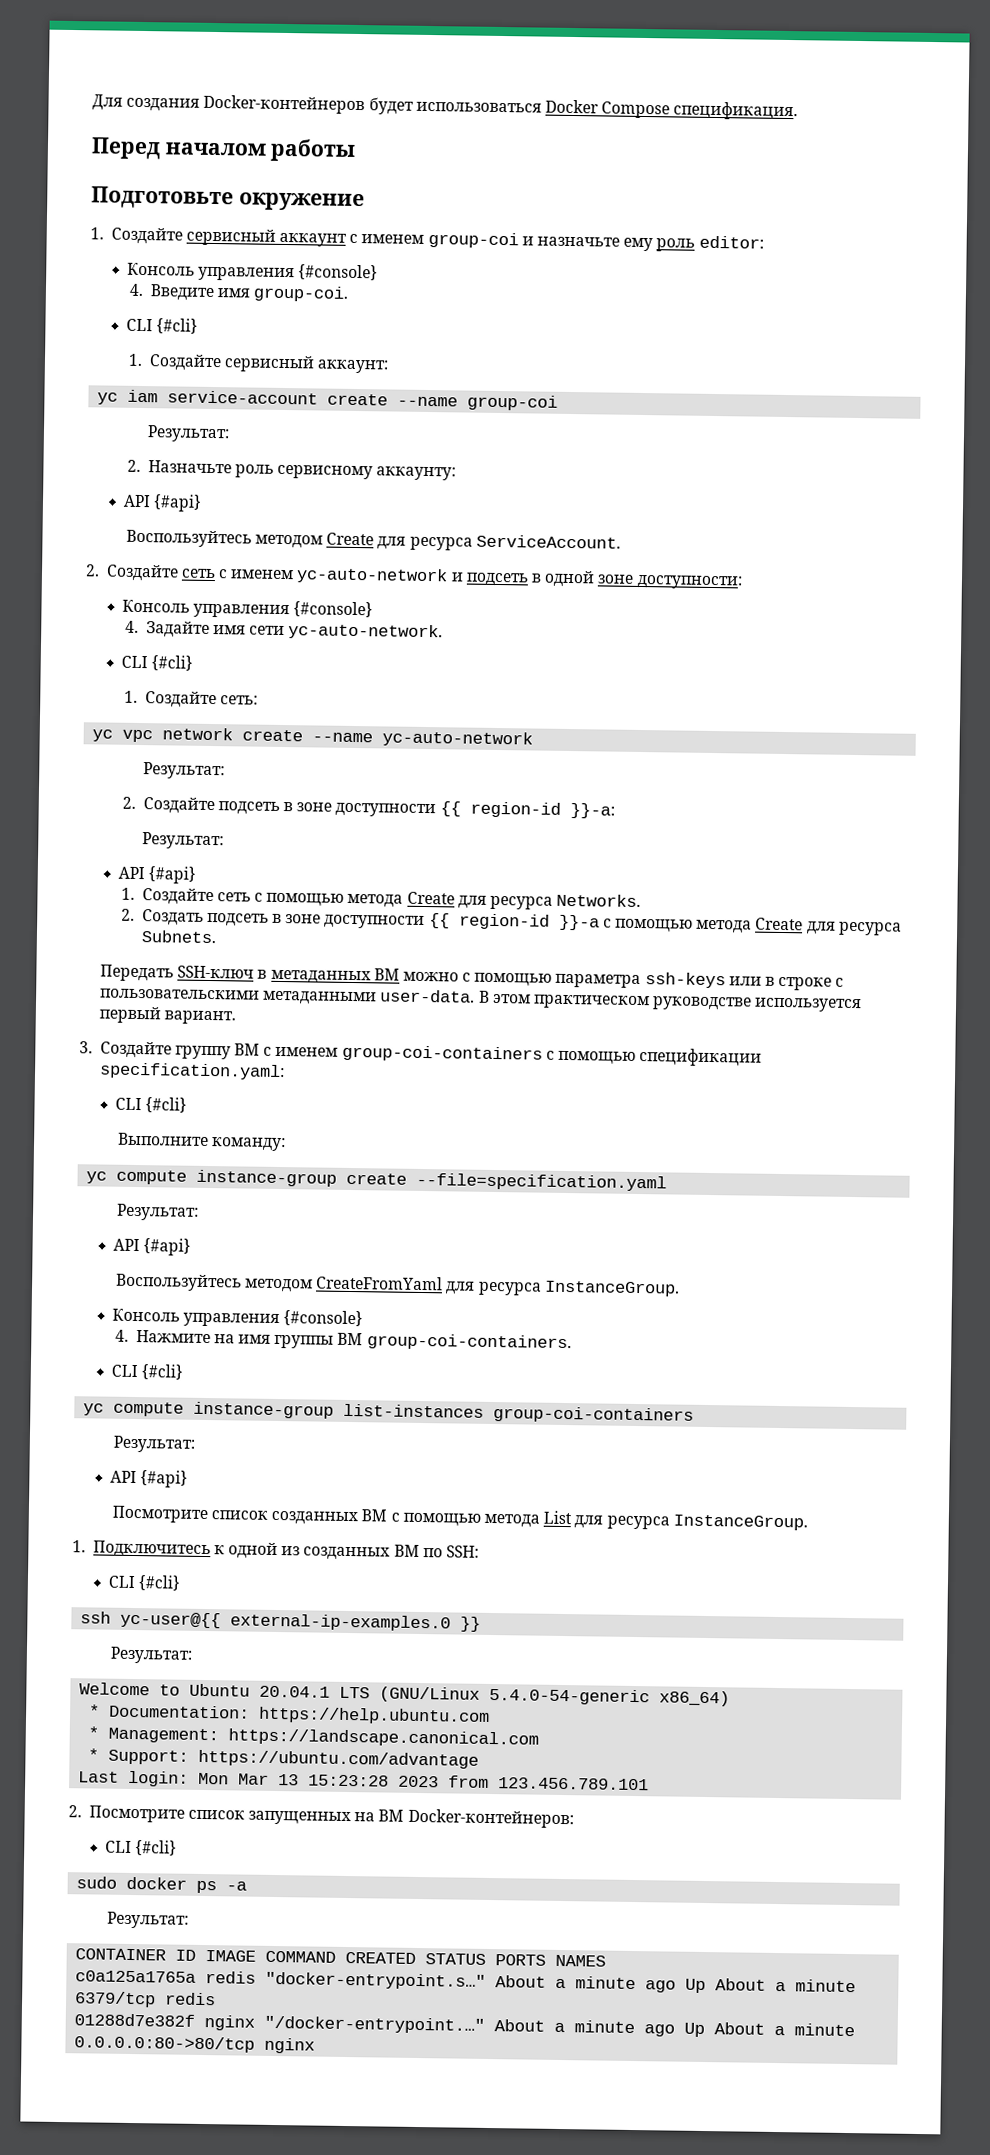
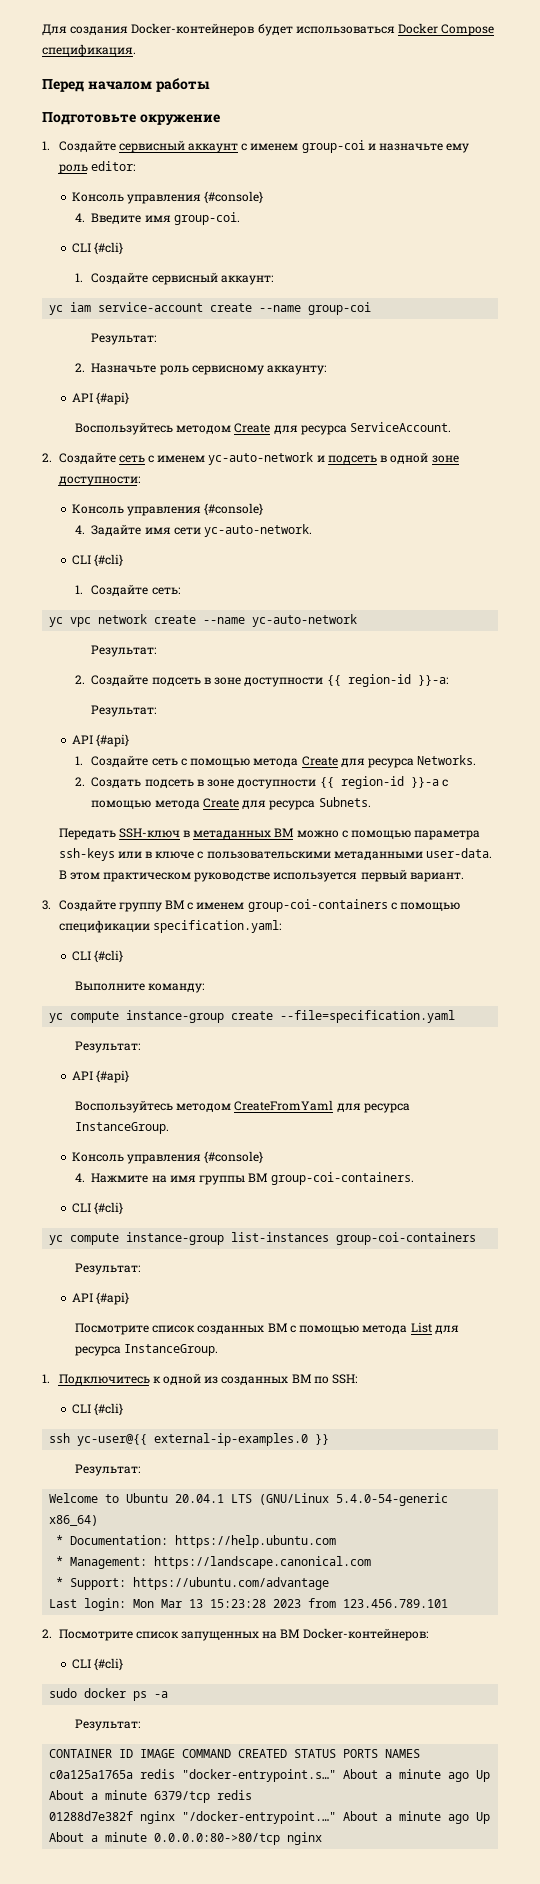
- Передать SSH-ключ в метаданных ВМ можно с помощью параметра ssh-keys или в строке с пользовательскими метаданными user-data.
+ Передать SSH-ключ в метаданных ВМ можно с помощью параметра ssh-keys или в ключе с пользовательскими метаданными user-data.

